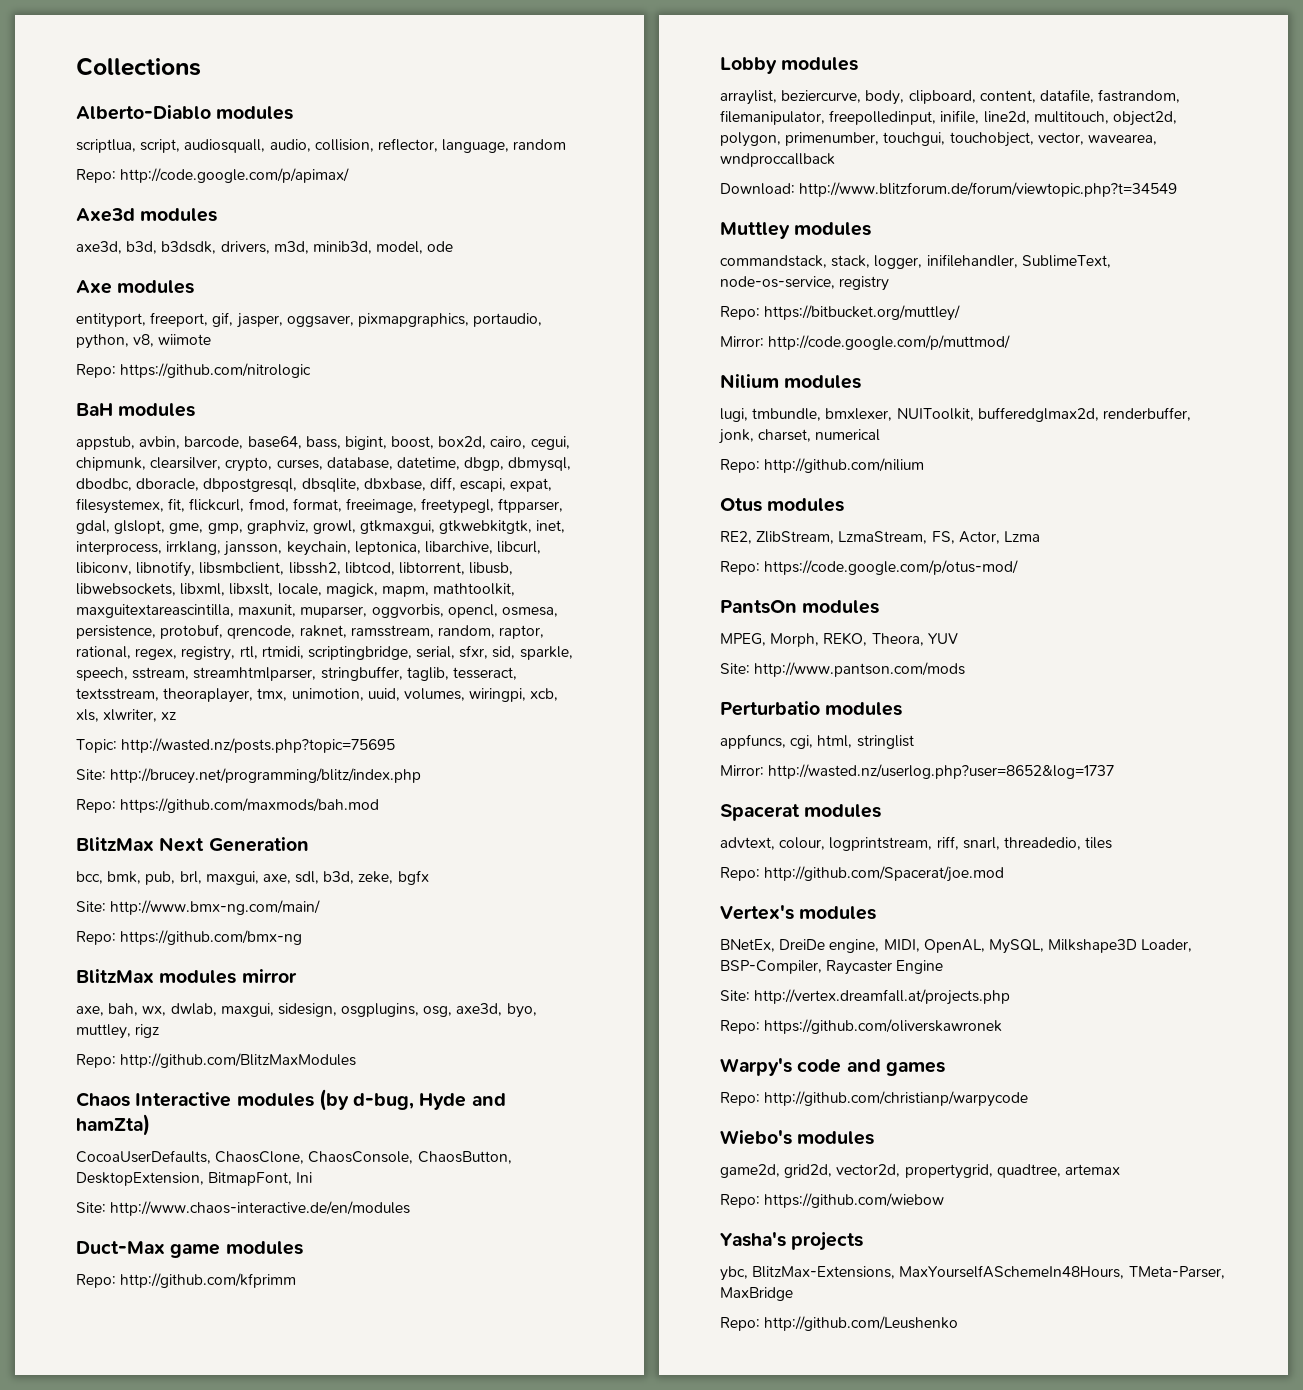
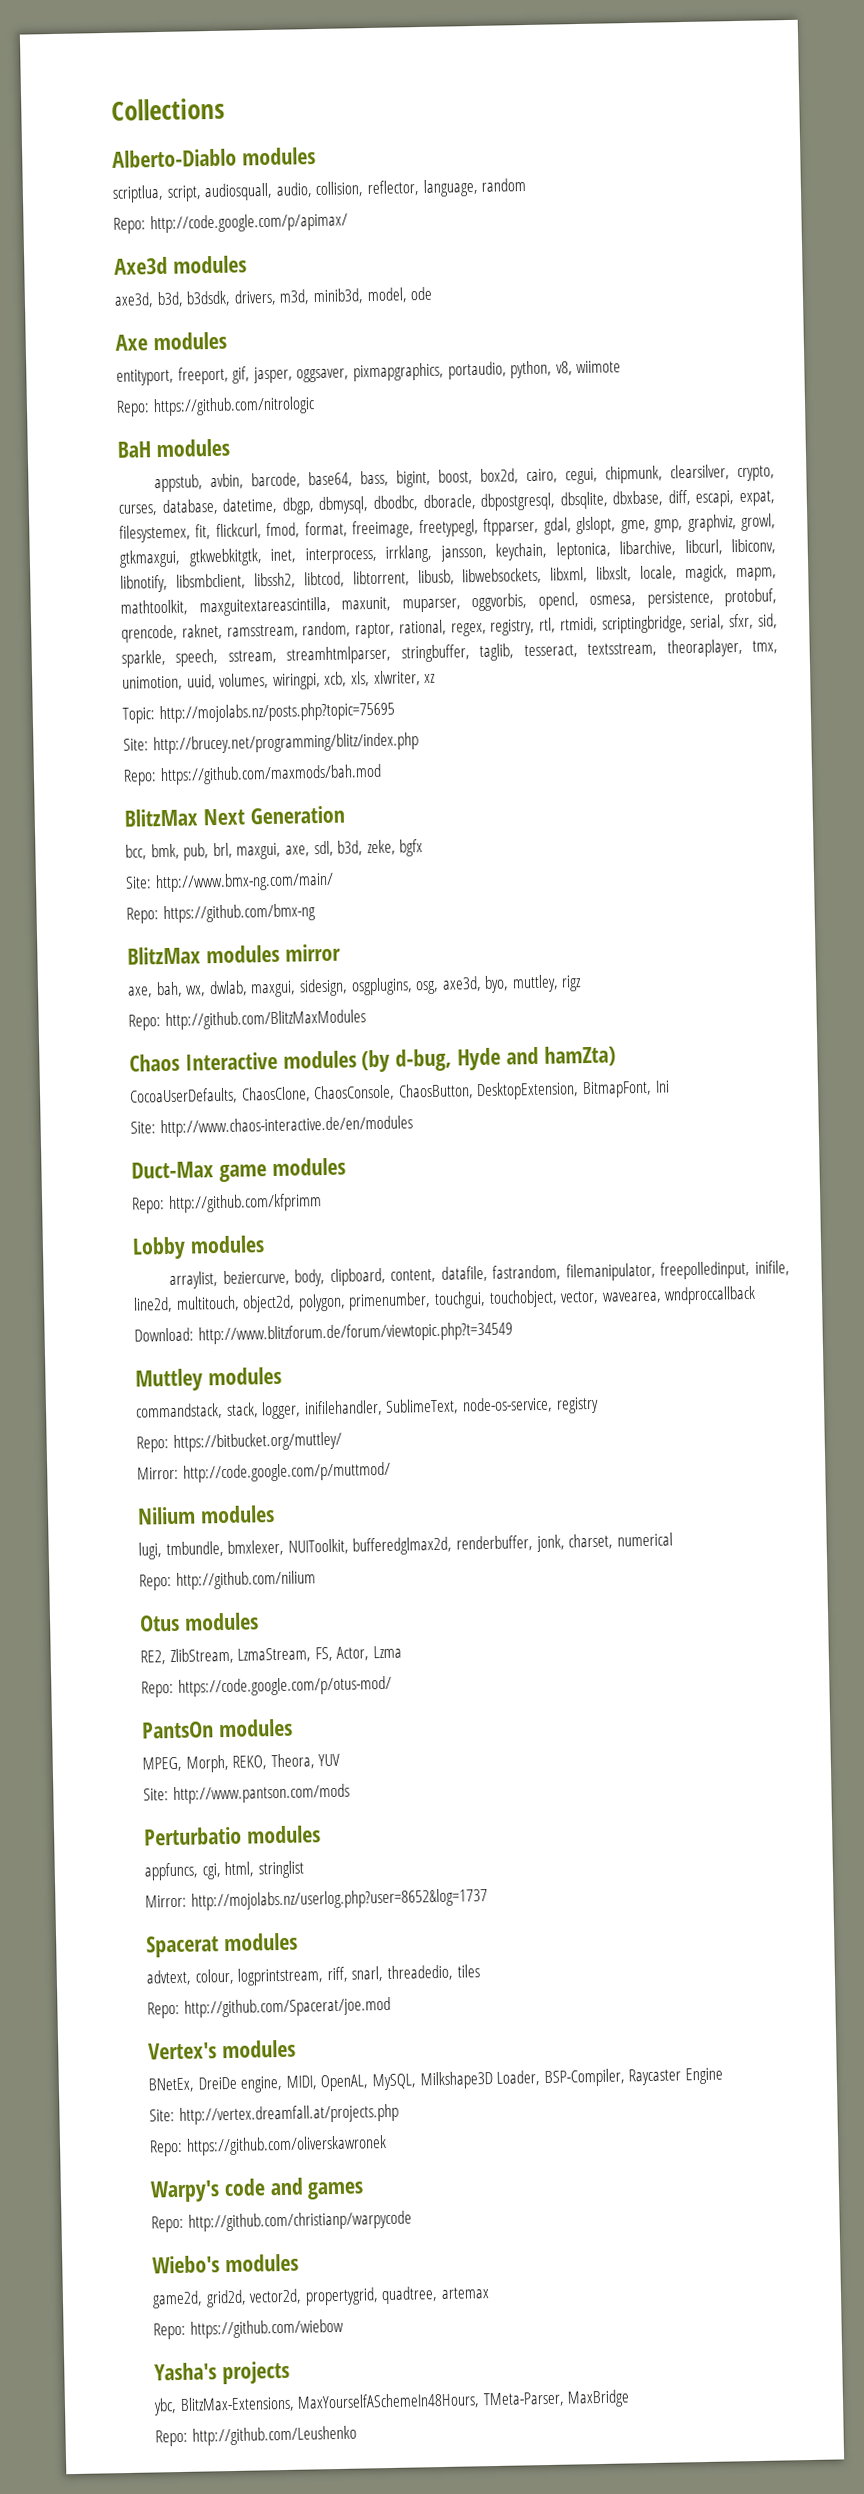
- Topic: http://wasted.nz/posts.php?topic=75695
+ Topic: http://mojolabs.nz/posts.php?topic=75695
- Mirror: http://wasted.nz/userlog.php?user=8652&log=1737
+ Mirror: http://mojolabs.nz/userlog.php?user=8652&log=1737

